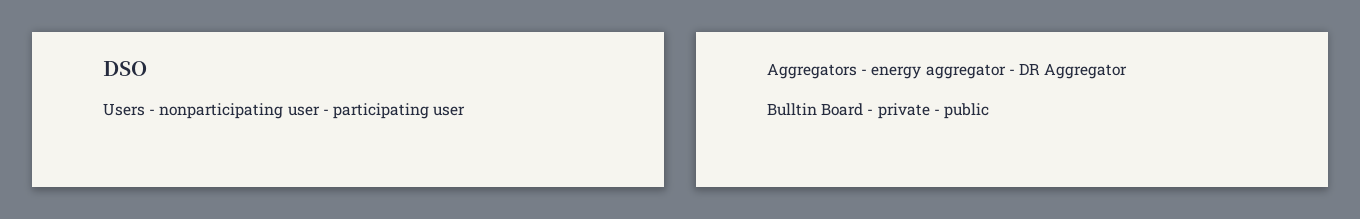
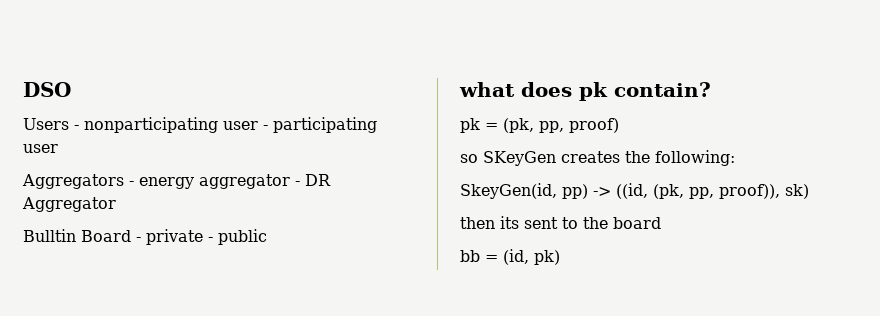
+ what does pk contain?
+ pk = (pk, pp, proof)
+ so SKeyGen creates the following:
+ SkeyGen(id, pp) -> ((id, (pk, pp, proof)), sk)
+ then its sent to the board
+ bb = (id, pk)

